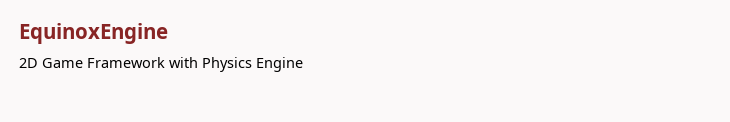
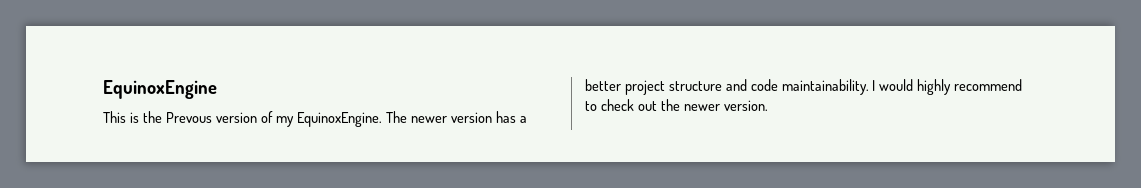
- 2D Game Framework with Physics Engine
+ This is the Prevous version of my EquinoxEngine. The newer version has a better project structure and code maintainability. I would highly recommend to check out the newer version.

